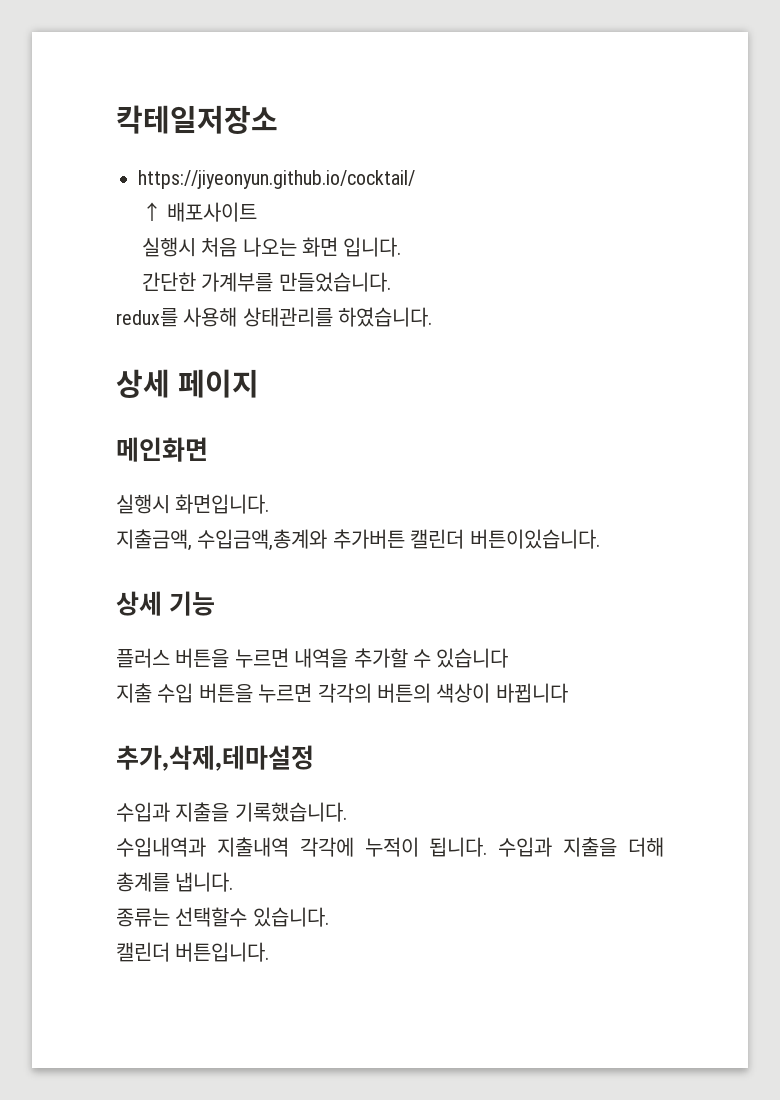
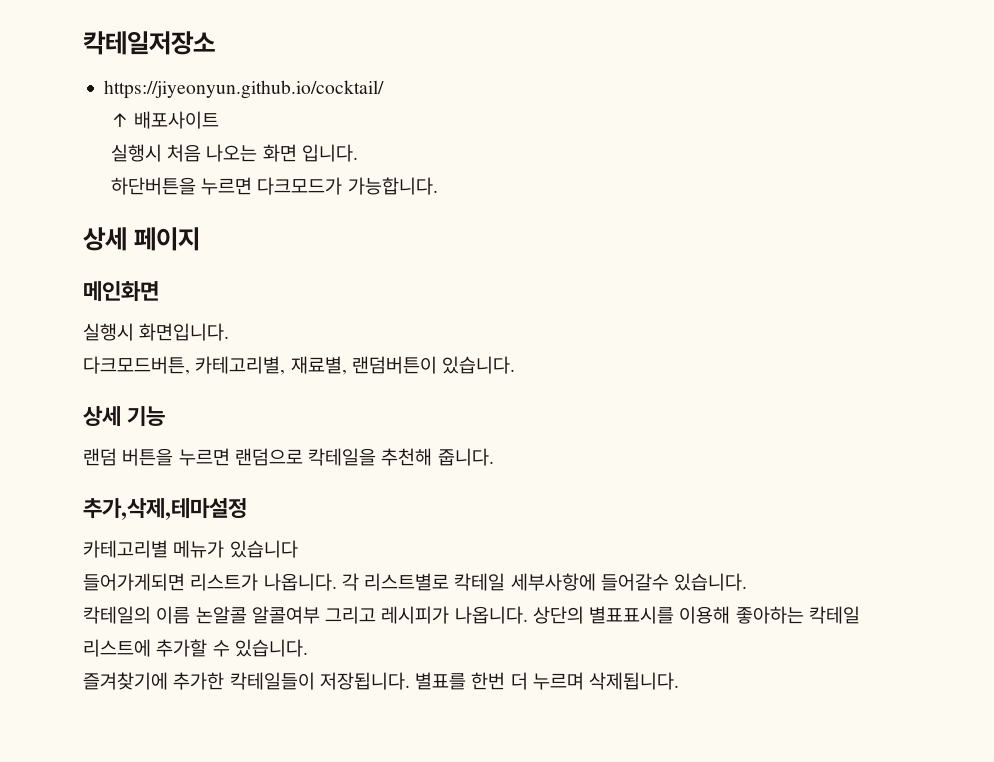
- 간단한 가계부를 만들었습니다.
- redux를 사용해 상태관리를 하였습니다.
+ 하단버튼을 누르면 다크모드가 가능합니다.
- 지출금액, 수입금액,총계와 추가버튼 캘린더 버튼이있습니다.
+ 다크모드버튼, 카테고리별, 재료별, 랜덤버튼이 있습니다.
- 플러스 버튼을 누르면 내역을 추가할 수 있습니다
- 지출 수입 버튼을 누르면 각각의 버튼의 색상이 바뀝니다
+ 랜덤 버튼을 누르면 랜덤으로 칵테일을 추천해 줍니다.
  추가,삭제,테마설정
- 수입과 지출을 기록했습니다.
- 수입내역과 지출내역 각각에 누적이 됩니다. 수입과 지출을 더해 총계를 냅니다.
- 종류는 선택할수 있습니다.
- 캘린더 버튼입니다.
+ 카테고리별 메뉴가 있습니다
+ 들어가게되면 리스트가 나옵니다. 각 리스트별로 칵테일 세부사항에 들어갈수 있습니다.
+ 칵테일의 이름 논알콜 알콜여부 그리고 레시피가 나옵니다. 상단의 별표표시를 이용해 좋아하는 칵테일 리스트에 추가할 수 있습니다.
+ 즐겨찾기에 추가한 칵테일들이 저장됩니다. 별표를 한번 더 누르며 삭제됩니다.

